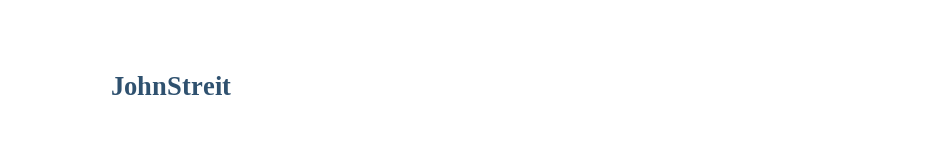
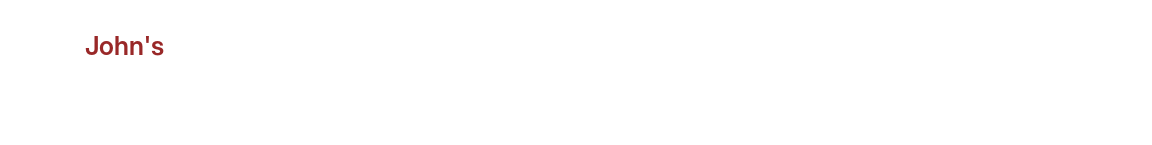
- JohnStreit
+ John's

